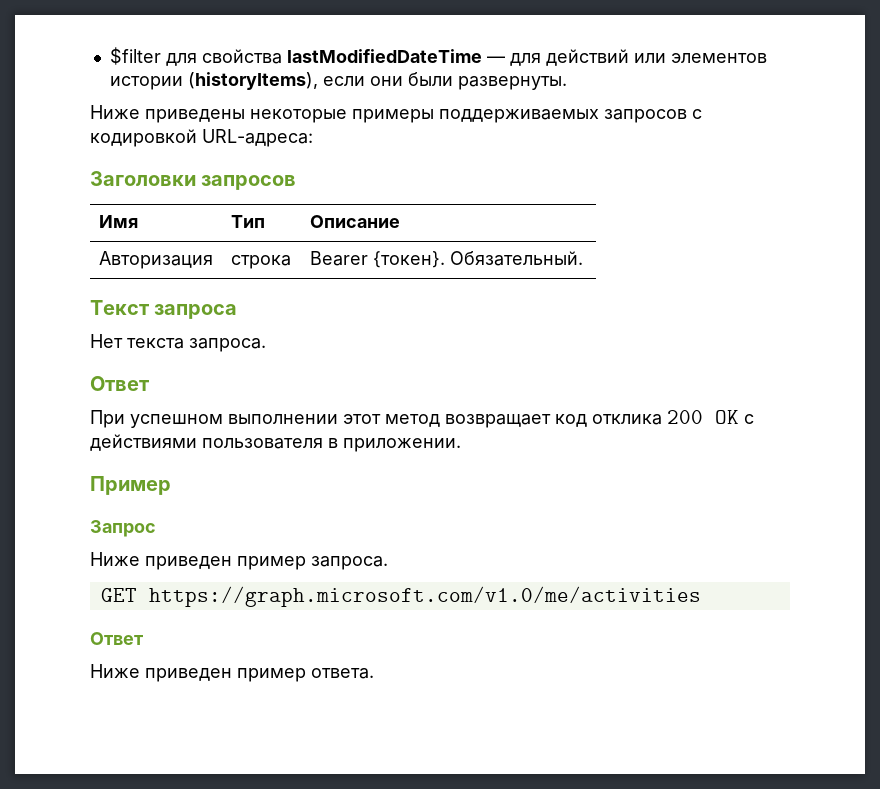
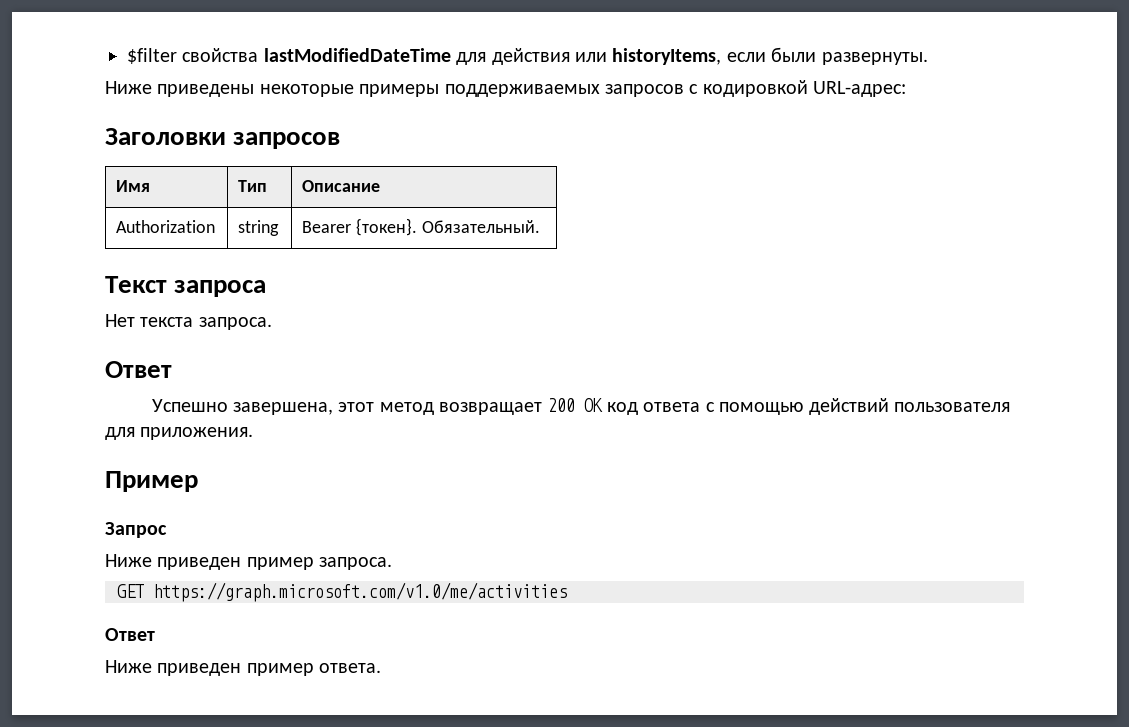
- $filter для свойства lastModifiedDateTime — для действий или элементов истории (historyItems), если они были развернуты.
+ $filter свойства lastModifiedDateTime для действия или historyItems, если были развернуты.
- Ниже приведены некоторые примеры поддерживаемых запросов с кодировкой URL-адреса:
+ Ниже приведены некоторые примеры поддерживаемых запросов с кодировкой URL-адрес:
- Авторизация | строка | Bearer {токен}. Обязательный.
+ Authorization | string | Bearer {токен}. Обязательный.
- При успешном выполнении этот метод возвращает код отклика 200 OK с действиями пользователя в приложении.
+ Успешно завершена, этот метод возвращает 200 OK код ответа с помощью действий пользователя для приложения.

